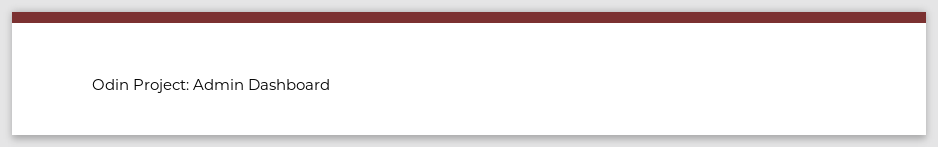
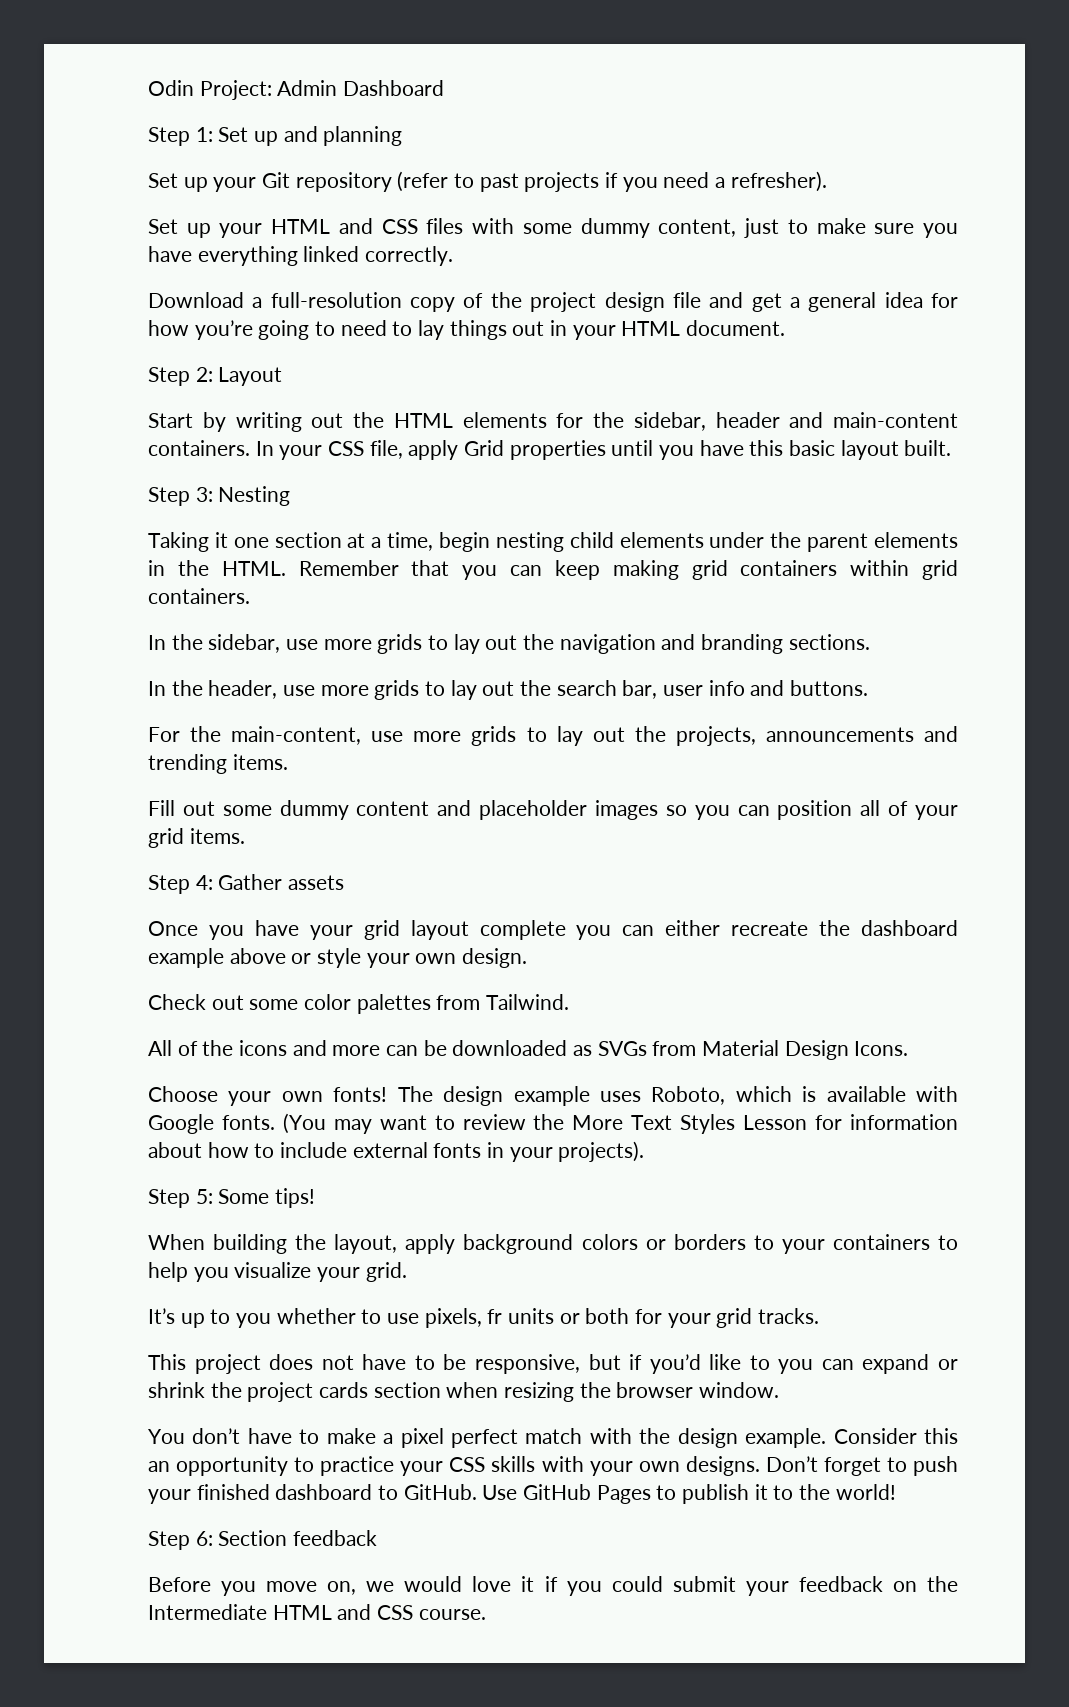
+ Step 1: Set up and planning
+ Set up your Git repository (refer to past projects if you need a refresher).
+ Set up your HTML and CSS files with some dummy content, just to make sure you have everything linked correctly.
+ Download a full-resolution copy of the project design file and get a general idea for how you’re going to need to lay things out in your HTML document.
+ Step 2: Layout
+ Start by writing out the HTML elements for the sidebar, header and main-content containers. In your CSS file, apply Grid properties until you have this basic layout built.
+ Step 3: Nesting
+ Taking it one section at a time, begin nesting child elements under the parent elements in the HTML. Remember that you can keep making grid containers within grid containers.
+ In the sidebar, use more grids to lay out the navigation and branding sections.
+ In the header, use more grids to lay out the search bar, user info and buttons.
+ For the main-content, use more grids to lay out the projects, announcements and trending items.
+ Fill out some dummy content and placeholder images so you can position all of your grid items.
+ Step 4: Gather assets
+ Once you have your grid layout complete you can either recreate the dashboard example above or style your own design.
+ Check out some color palettes from Tailwind.
+ All of the icons and more can be downloaded as SVGs from Material Design Icons.
+ Choose your own fonts! The design example uses Roboto, which is available with Google fonts. (You may want to review the More Text Styles Lesson for information about how to include external fonts in your projects).
+ Step 5: Some tips!
+ When building the layout, apply background colors or borders to your containers to help you visualize your grid.
+ It’s up to you whether to use pixels, fr units or both for your grid tracks.
+ This project does not have to be responsive, but if you’d like to you can expand or shrink the project cards section when resizing the browser window.
+ You don’t have to make a pixel perfect match with the design example. Consider this an opportunity to practice your CSS skills with your own designs. Don’t forget to push your finished dashboard to GitHub. Use GitHub Pages to publish it to the world!
+ Step 6: Section feedback
+ Before you move on, we would love it if you could submit your feedback on the Intermediate HTML and CSS course.

